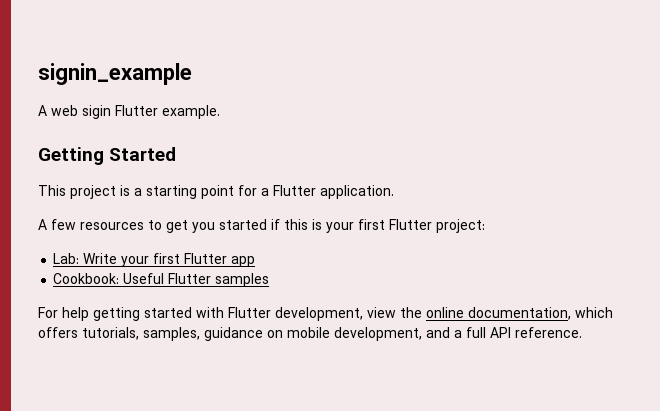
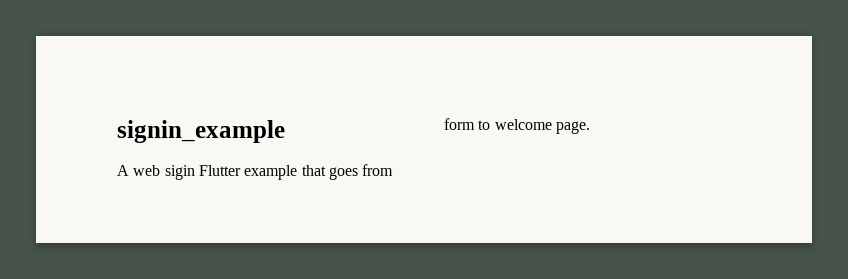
- A web sigin Flutter example.
- Getting Started
- This project is a starting point for a Flutter application.
- A few resources to get you started if this is your first Flutter project:
- Lab: Write your first Flutter app
- Cookbook: Useful Flutter samples
- For help getting started with Flutter development, view the online documentation, which offers tutorials, samples, guidance on mobile development, and a full API reference.
+ A web sigin Flutter example that goes from form to welcome page.

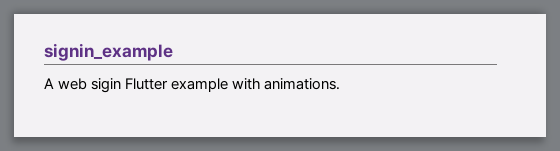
- A web sigin Flutter example that goes from form to welcome page.
+ A web sigin Flutter example with animations.

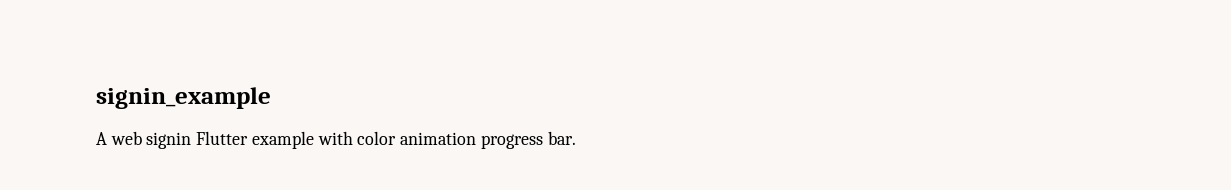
- A web sigin Flutter example with animations.
+ A web signin Flutter example with color animation progress bar.

